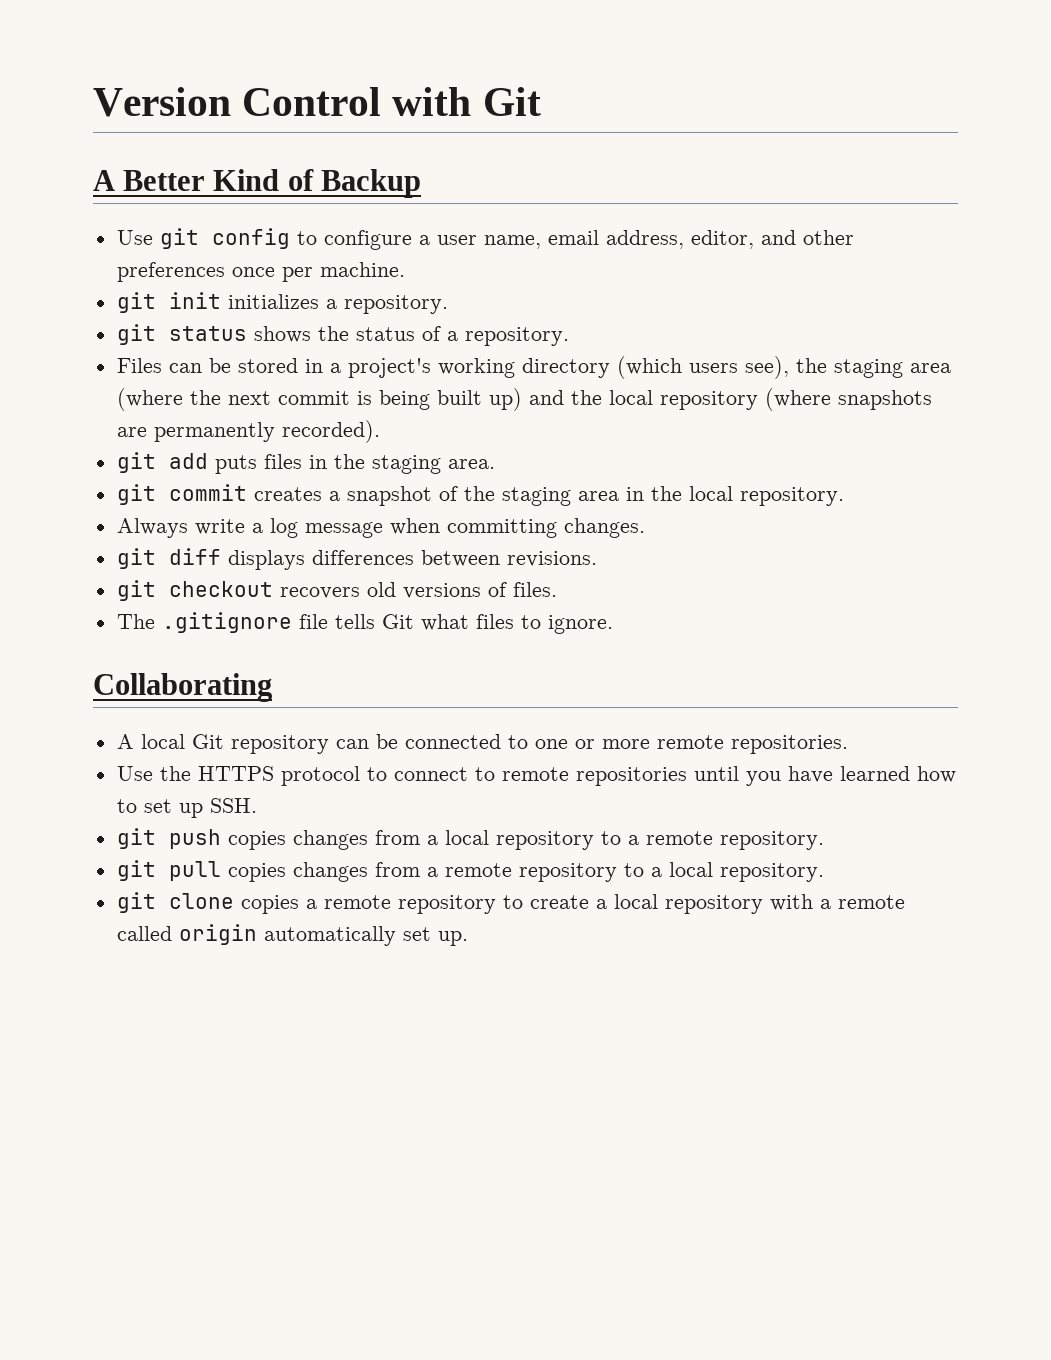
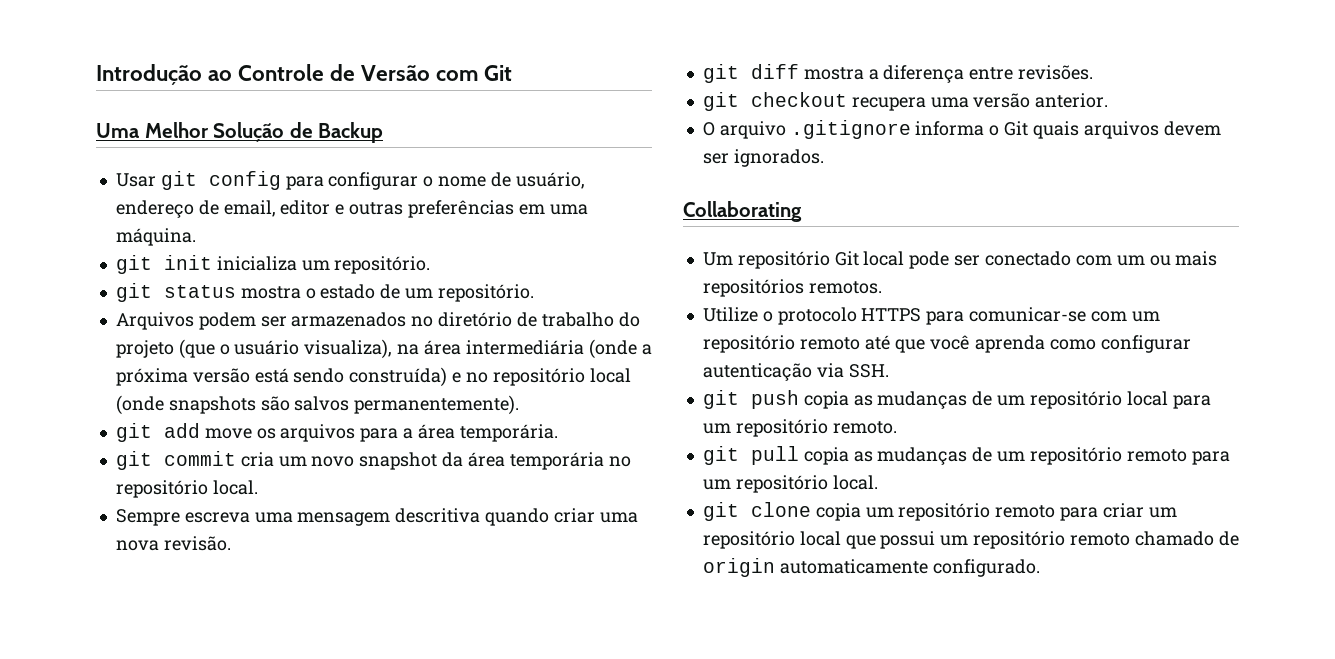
- Version Control with Git
- A Better Kind of Backup
+ Introdução ao Controle de Versão com Git
+ Uma Melhor Solução de Backup
- Use git config to configure a user name, email address, editor, and other preferences once per machine.
+ Usar git config para configurar o nome de usuário, endereço de email, editor e outras preferências em uma máquina.
- git init initializes a repository.
+ git init inicializa um repositório.
- git status shows the status of a repository.
- Files can be stored in a project's working directory (which users see), the staging area (where the next commit is being built up) and the local repository (where snapshots are permanently recorded).
- git add puts files in the staging area.
- git commit creates a snapshot of the staging area in the local repository.
- Always write a log message when committing changes.
- git diff displays differences between revisions.
- git checkout recovers old versions of files.
- The .gitignore file tells Git what files to ignore.
+ git status mostra o estado de um repositório.
+ Arquivos podem ser armazenados no diretório de trabalho do projeto (que o usuário visualiza), na área intermediária (onde a próxima versão está sendo construída) e no repositório local (onde snapshots são salvos permanentemente).
+ git add move os arquivos para a área temporária.
+ git commit cria um novo snapshot da área temporária no repositório local.
+ Sempre escreva uma mensagem descritiva quando criar uma nova revisão.
+ git diff mostra a diferença entre revisões.
+ git checkout recupera uma versão anterior.
+ O arquivo .gitignore informa o Git quais arquivos devem ser ignorados.
  Collaborating
- A local Git repository can be connected to one or more remote repositories.
- Use the HTTPS protocol to connect to remote repositories until you have learned how to set up SSH.
- git push copies changes from a local repository to a remote repository.
- git pull copies changes from a remote repository to a local repository.
- git clone copies a remote repository to create a local repository with a remote called origin automatically set up.
+ Um repositório Git local pode ser conectado com um ou mais repositórios remotos.
+ Utilize o protocolo HTTPS para comunicar-se com um repositório remoto até que você aprenda como configurar autenticação via SSH.
+ git push copia as mudanças de um repositório local para um repositório remoto.
+ git pull copia as mudanças de um repositório remoto para um repositório local.
+ git clone copia um repositório remoto para criar um repositório local que possui um repositório remoto chamado de origin automaticamente configurado.

